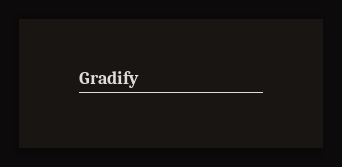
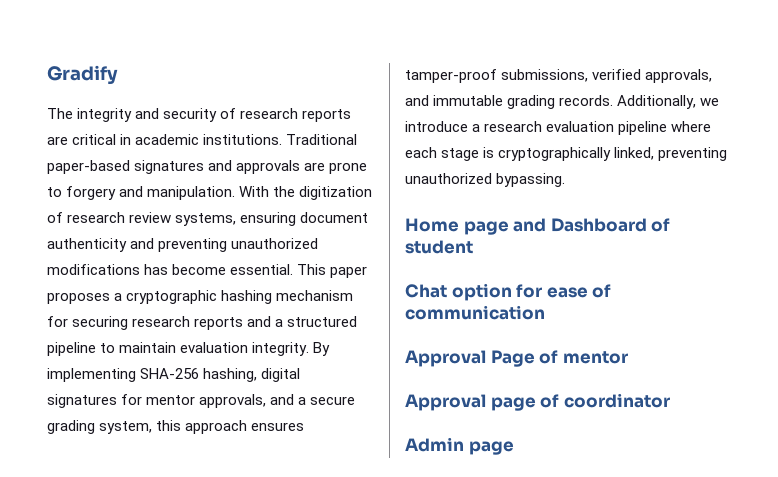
+ The integrity and security of research reports are critical in academic institutions. Traditional paper-based signatures and approvals are prone to forgery and manipulation. With the digitization of research review systems, ensuring document authenticity and preventing unauthorized modifications has become essential. This paper proposes a cryptographic hashing mechanism for securing research reports and a structured pipeline to maintain evaluation integrity. By implementing SHA-256 hashing, digital signatures for mentor approvals, and a secure grading system, this approach ensures tamper-proof submissions, verified approvals, and immutable grading records. Additionally, we introduce a research evaluation pipeline where each stage is cryptographically linked, preventing unauthorized bypassing.
+ Home page and Dashboard of student
+ Chat option for ease of communication
+ Approval Page of mentor
+ Approval page of coordinator
+ Admin page

